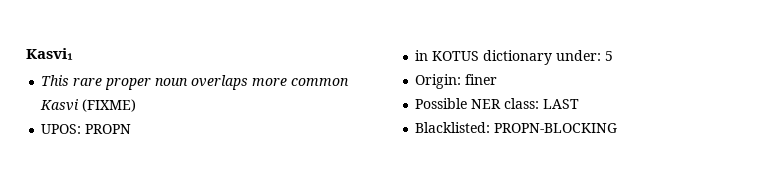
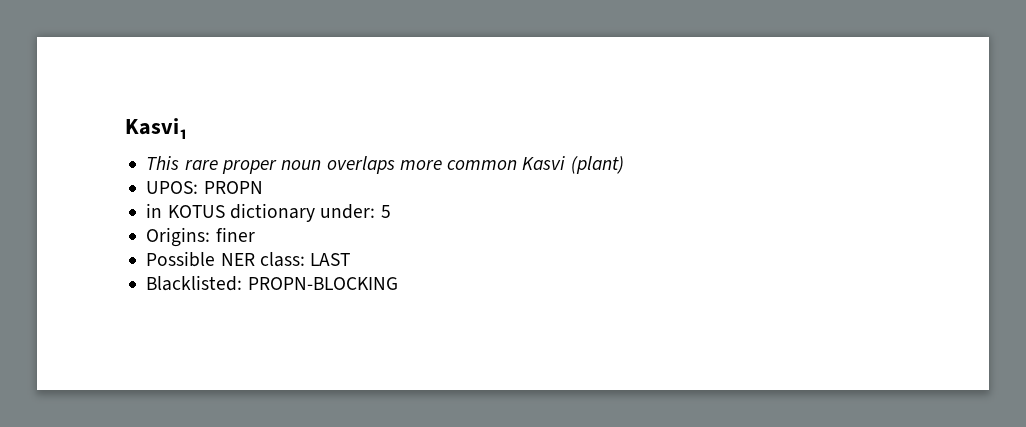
- This rare proper noun overlaps more common Kasvi (FIXME)
+ This rare proper noun overlaps more common Kasvi (plant)
- Origin: finer
+ Origins: finer

